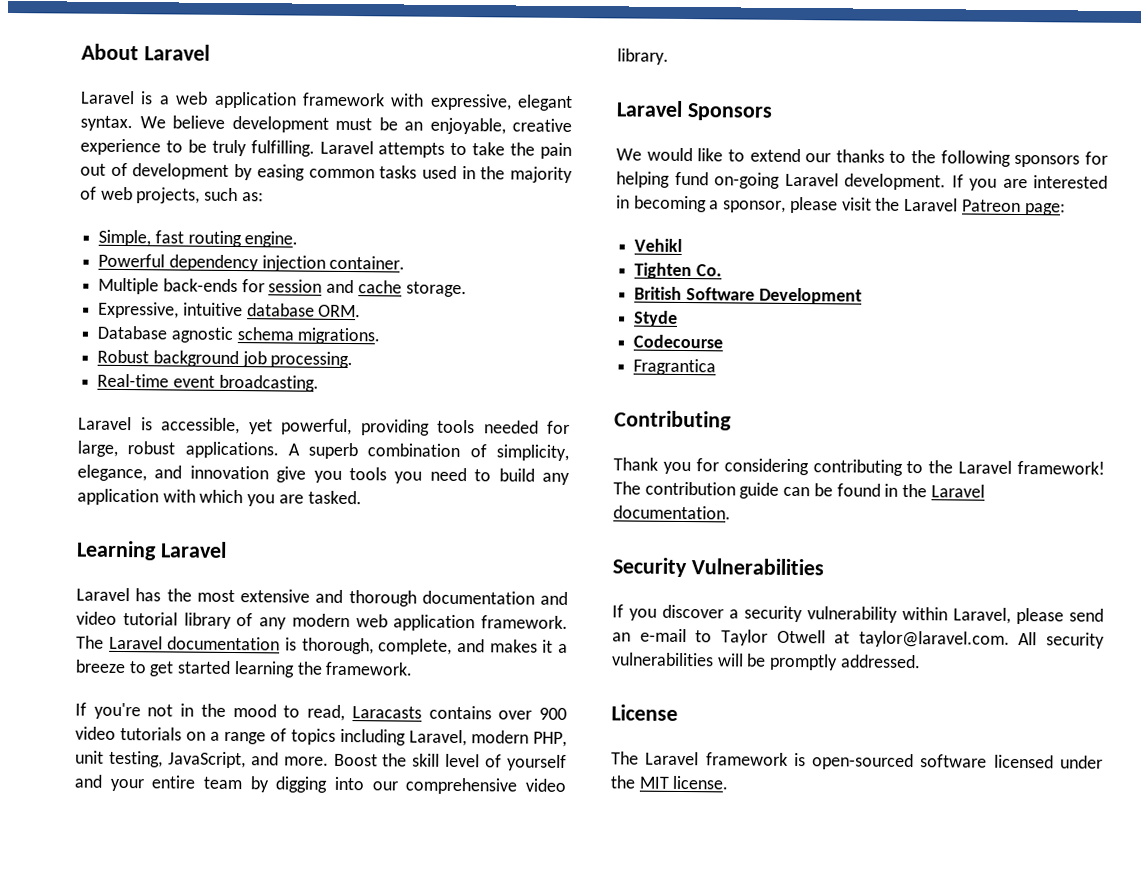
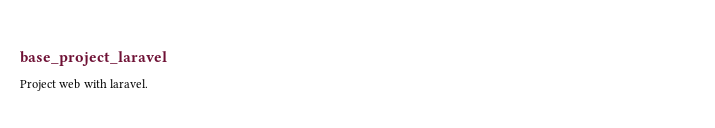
- About Laravel
- Laravel is a web application framework with expressive, elegant syntax. We believe development must be an enjoyable, creative experience to be truly fulfilling. Laravel attempts to take the pain out of development by easing common tasks used in the majority of web projects, such as:
- Simple, fast routing engine.
- Powerful dependency injection container.
- Multiple back-ends for session and cache storage.
- Expressive, intuitive database ORM.
- Database agnostic schema migrations.
- Robust background job processing.
- Real-time event broadcasting.
- Laravel is accessible, yet powerful, providing tools needed for large, robust applications. A superb combination of simplicity, elegance, and innovation give you tools you need to build any application with which you are tasked.
- Learning Laravel
- Laravel has the most extensive and thorough documentation and video tutorial library of any modern web application framework. The Laravel documentation is thorough, complete, and makes it a breeze to get started learning the framework.
- If you're not in the mood to read, Laracasts contains over 900 video tutorials on a range of topics including Laravel, modern PHP, unit testing, JavaScript, and more. Boost the skill level of yourself and your entire team by digging into our comprehensive video library.
- Laravel Sponsors
- We would like to extend our thanks to the following sponsors for helping fund on-going Laravel development. If you are interested in becoming a sponsor, please visit the Laravel Patreon page:
- Vehikl
- Tighten Co.
- British Software Development
- Styde
- Codecourse
- Fragrantica
- Contributing
- Thank you for considering contributing to the Laravel framework! The contribution guide can be found in the Laravel documentation.
- Security Vulnerabilities
- If you discover a security vulnerability within Laravel, please send an e-mail to Taylor Otwell at taylor@laravel.com. All security vulnerabilities will be promptly addressed.
- License
- The Laravel framework is open-sourced software licensed under the MIT license.
+ base_project_laravel
+ Project web with laravel.

